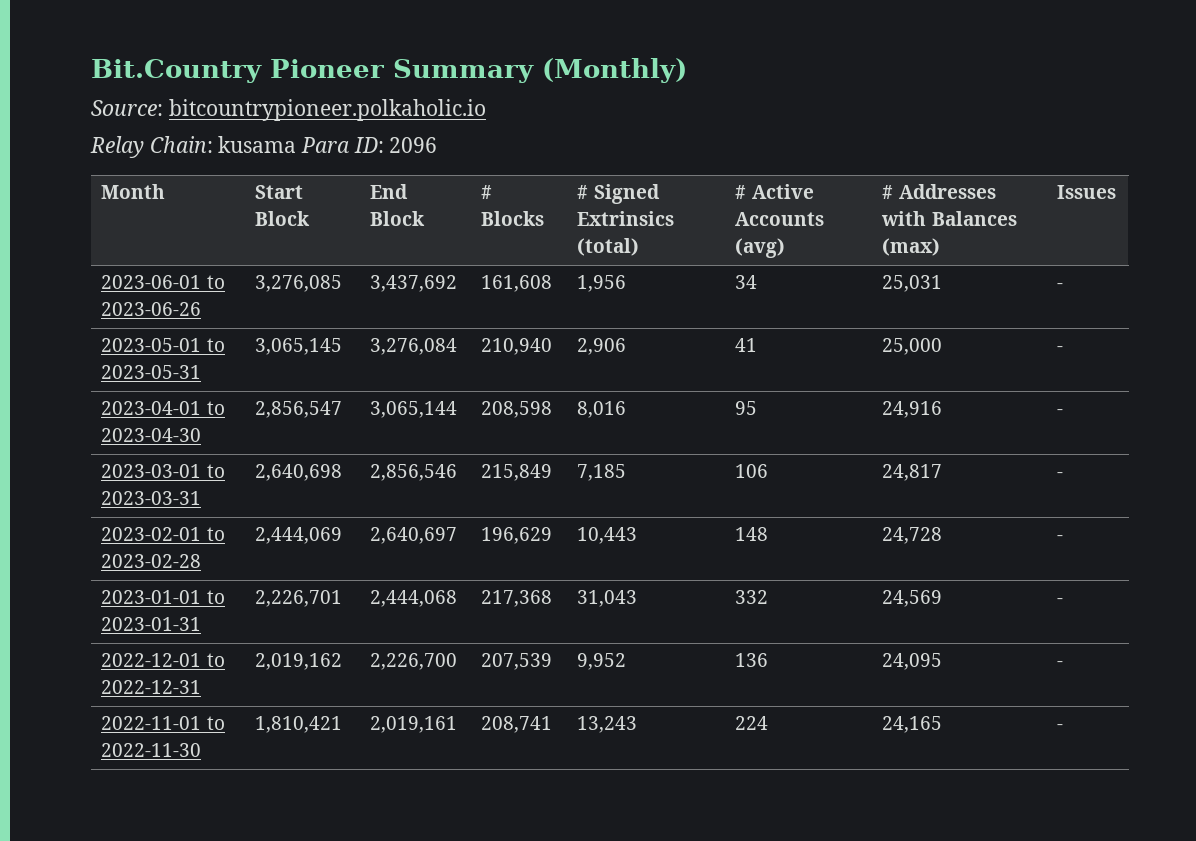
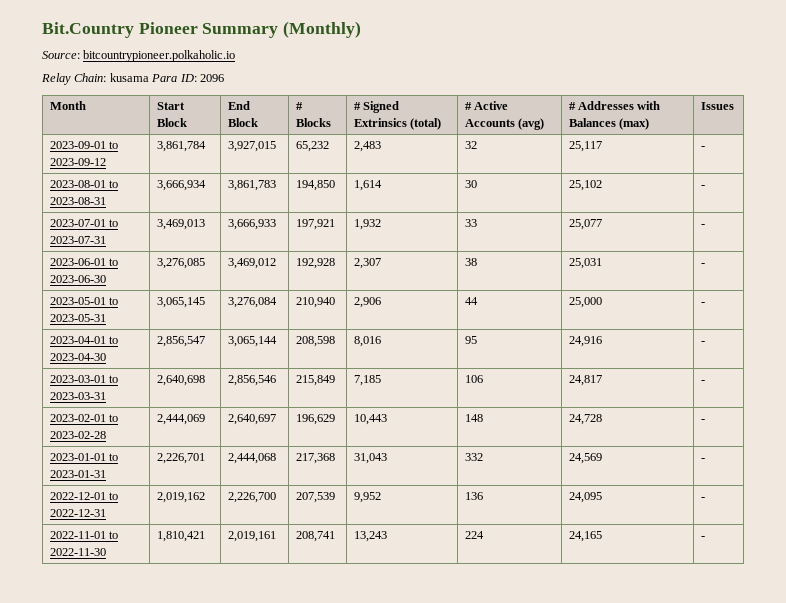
+ 2023-09-01 to 2023-09-12 | 3,861,784 | 3,927,015 | 65,232 | 2,483 | 32 | 25,117 | -
+ 2023-08-01 to 2023-08-31 | 3,666,934 | 3,861,783 | 194,850 | 1,614 | 30 | 25,102 | -
+ 2023-07-01 to 2023-07-31 | 3,469,013 | 3,666,933 | 197,921 | 1,932 | 33 | 25,077 | -
- 2023-06-01 to 2023-06-26 | 3,276,085 | 3,437,692 | 161,608 | 1,956 | 34 | 25,031 | -
+ 2023-06-01 to 2023-06-30 | 3,276,085 | 3,469,012 | 192,928 | 2,307 | 38 | 25,031 | -
- 2023-05-01 to 2023-05-31 | 3,065,145 | 3,276,084 | 210,940 | 2,906 | 41 | 25,000 | -
+ 2023-05-01 to 2023-05-31 | 3,065,145 | 3,276,084 | 210,940 | 2,906 | 44 | 25,000 | -

